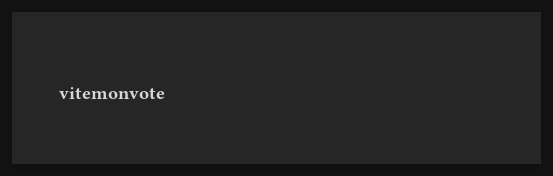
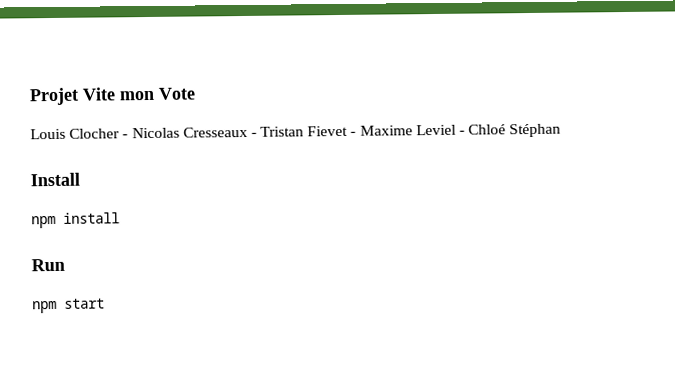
- vitemonvote
+ Projet Vite mon Vote
+ Louis Clocher - Nicolas Cresseaux - Tristan Fievet - Maxime Leviel - Chloé Stéphan
+ Install
+ npm install
+ Run
+ npm start

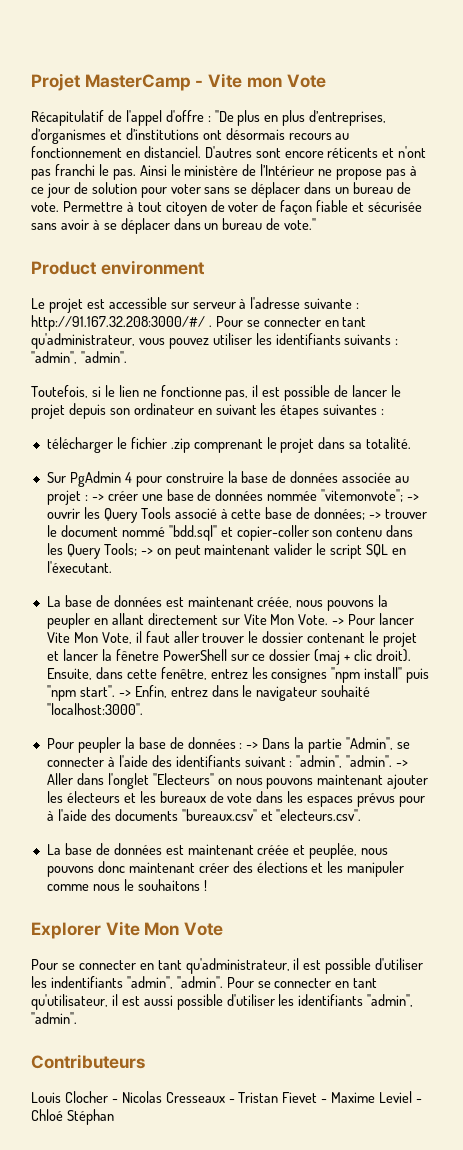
- Projet Vite mon Vote
+ Projet MasterCamp - Vite mon Vote
+ Récapitulatif de l'appel d'offre : "De plus en plus d’entreprises, d’organismes et d’institutions ont désormais recours au fonctionnement en distanciel. D'autres sont encore réticents et n'ont pas franchi le pas. Ainsi le ministère de l’Intérieur ne propose pas à ce jour de solution pour voter sans se déplacer dans un bureau de vote. Permettre à tout citoyen de voter de façon fiable et sécurisée sans avoir à se déplacer dans un bureau de vote."
+ Product environment
+ Le projet est accessible sur serveur à l'adresse suivante : http://91.167.32.208:3000/#/ . Pour se connecter en tant qu'administrateur, vous pouvez utiliser les identifiants suivants : "admin", "admin".
+ Toutefois, si le lien ne fonctionne pas, il est possible de lancer le projet depuis son ordinateur en suivant les étapes suivantes :
+ télécharger le fichier .zip comprenant le projet dans sa totalité.
+ Sur PgAdmin 4 pour construire la base de données associée au projet : -> créer une base de données nommée "vitemonvote"; -> ouvrir les Query Tools associé à cette base de données; -> trouver le document nommé "bdd.sql" et copier-coller son contenu dans les Query Tools; -> on peut maintenant valider le script SQL en l'éxecutant.
+ La base de données est maintenant créée, nous pouvons la peupler en allant directement sur Vite Mon Vote. -> Pour lancer Vite Mon Vote, il faut aller trouver le dossier contenant le projet et lancer la fênetre PowerShell sur ce dossier (maj + clic droit). Ensuite, dans cette fenêtre, entrez les consignes "npm install" puis "npm start". -> Enfin, entrez dans le navigateur souhaité "localhost:3000".
+ Pour peupler la base de données : -> Dans la partie "Admin", se connecter à l'aide des identifiants suivant : "admin", "admin". -> Aller dans l'onglet "Electeurs" on nous pouvons maintenant ajouter les électeurs et les bureaux de vote dans les espaces prévus pour à l'aide des documents "bureaux.csv" et "electeurs.csv".
+ La base de données est maintenant créée et peuplée, nous pouvons donc maintenant créer des élections et les manipuler comme nous le souhaitons !
+ Explorer Vite Mon Vote
+ Pour se connecter en tant qu'administrateur, il est possible d'utiliser les indentifiants "admin", "admin". Pour se connecter en tant qu'utilisateur, il est aussi possible d'utiliser les identifiants "admin", "admin".
+ Contributeurs
- Install
- npm install
- Run
- npm start

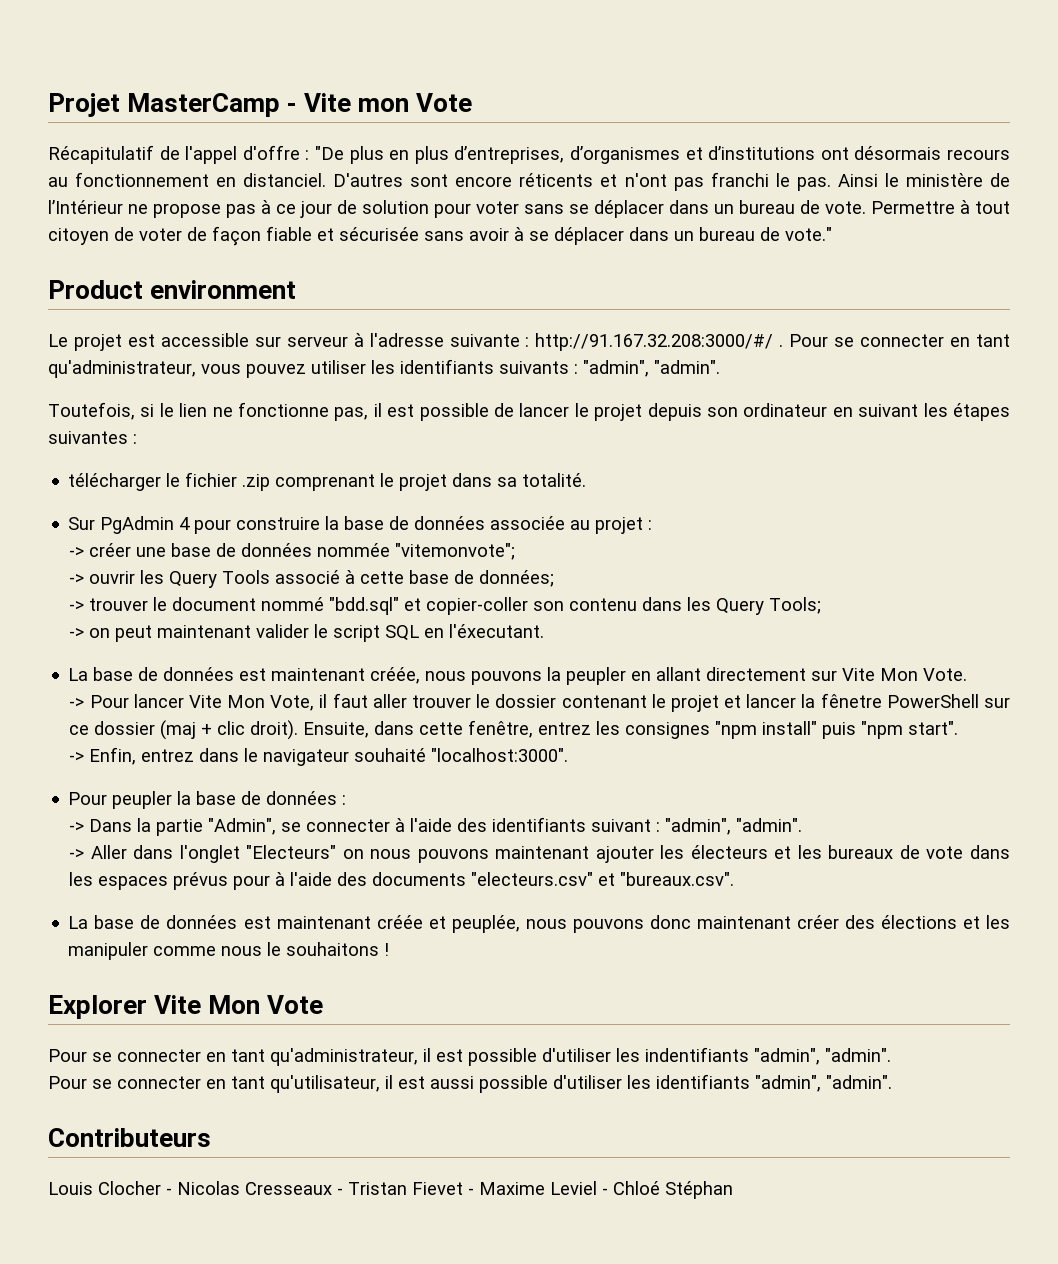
- Sur PgAdmin 4 pour construire la base de données associée au projet : -> créer une base de données nommée "vitemonvote"; -> ouvrir les Query Tools associé à cette base de données; -> trouver le document nommé "bdd.sql" et copier-coller son contenu dans les Query Tools; -> on peut maintenant valider le script SQL en l'éxecutant.
+ Sur PgAdmin 4 pour construire la base de données associée au projet :
+ -> créer une base de données nommée "vitemonvote";
+ -> ouvrir les Query Tools associé à cette base de données;
+ -> trouver le document nommé "bdd.sql" et copier-coller son contenu dans les Query Tools;
+ -> on peut maintenant valider le script SQL en l'éxecutant.
- La base de données est maintenant créée, nous pouvons la peupler en allant directement sur Vite Mon Vote. -> Pour lancer Vite Mon Vote, il faut aller trouver le dossier contenant le projet et lancer la fênetre PowerShell sur ce dossier (maj + clic droit).
+ La base de données est maintenant créée, nous pouvons la peupler en allant directement sur Vite Mon Vote.
+ -> Pour lancer Vite Mon Vote, il faut aller trouver le dossier contenant le projet et lancer la fênetre PowerShell sur ce dossier (maj + clic droit).
- Ensuite, dans cette fenêtre, entrez les consignes "npm install" puis "npm start". -> Enfin, entrez dans le navigateur souhaité "localhost:3000".
+ Ensuite, dans cette fenêtre, entrez les consignes "npm install" puis "npm start".
+ -> Enfin, entrez dans le navigateur souhaité "localhost:3000".
- Pour peupler la base de données : -> Dans la partie "Admin", se connecter à l'aide des identifiants suivant : "admin", "admin". -> Aller dans l'onglet "Electeurs" on nous pouvons maintenant ajouter les électeurs et les bureaux de vote dans les espaces prévus pour à l'aide des documents "bureaux.csv" et "electeurs.csv".
+ Pour peupler la base de données :
+ -> Dans la partie "Admin", se connecter à l'aide des identifiants suivant : "admin", "admin".
+ -> Aller dans l'onglet "Electeurs" on nous pouvons maintenant ajouter les électeurs et les bureaux de vote dans les espaces prévus pour à l'aide des documents "electeurs.csv" et "bureaux.csv".
- Pour se connecter en tant qu'administrateur, il est possible d'utiliser les indentifiants "admin", "admin". Pour se connecter en tant qu'utilisateur, il est aussi possible d'utiliser les identifiants "admin", "admin".
+ Pour se connecter en tant qu'administrateur, il est possible d'utiliser les indentifiants "admin", "admin".
+ Pour se connecter en tant qu'utilisateur, il est aussi possible d'utiliser les identifiants "admin", "admin".

